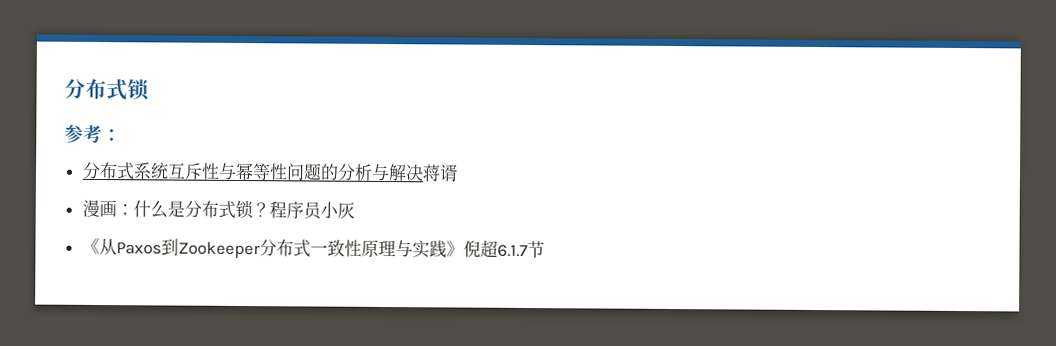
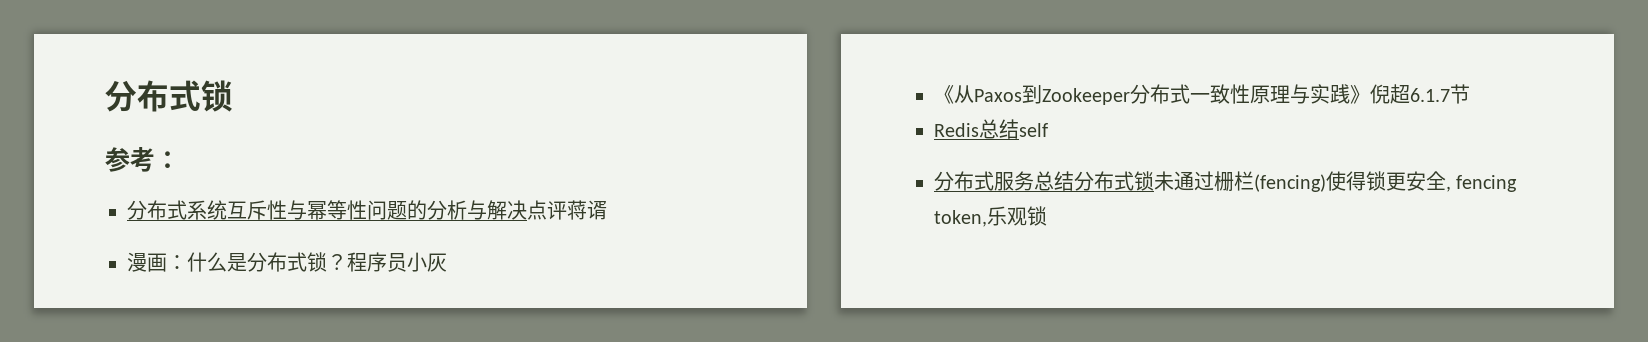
- 分布式系统互斥性与幂等性问题的分析与解决蒋谞
+ 分布式系统互斥性与幂等性问题的分析与解决点评蒋谞
+ Redis总结self
+ 分布式服务总结分布式锁未通过栅栏(fencing)使得锁更安全, fencing token,乐观锁

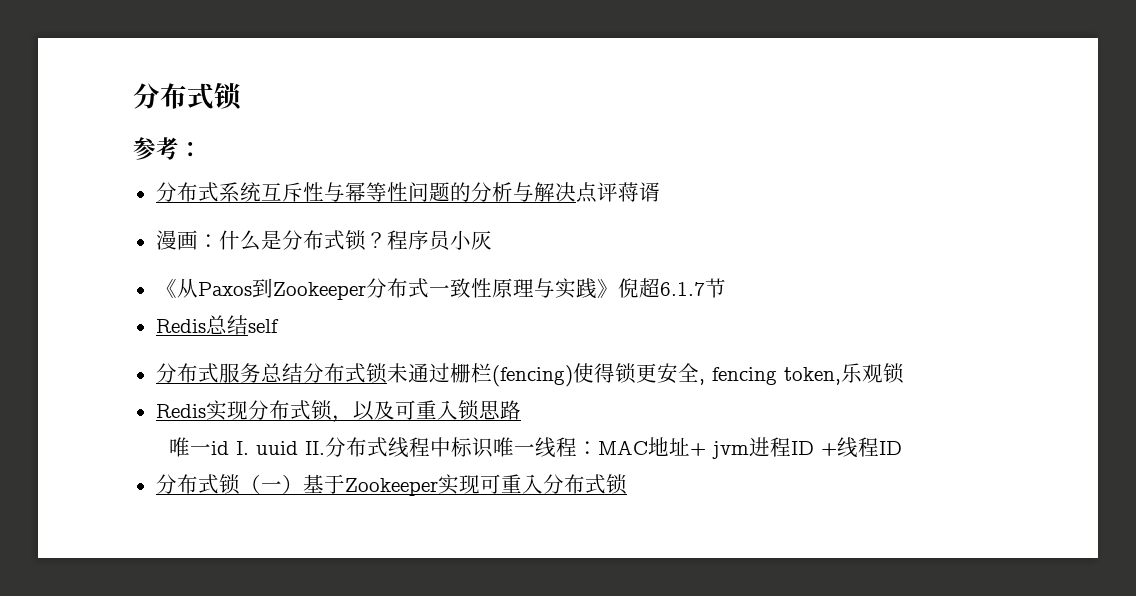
+ Redis实现分布式锁，以及可重入锁思路
+ 唯一id I. uuid II.分布式线程中标识唯一线程：MAC地址+ jvm进程ID +线程ID
+ 分布式锁（一）基于Zookeeper实现可重入分布式锁

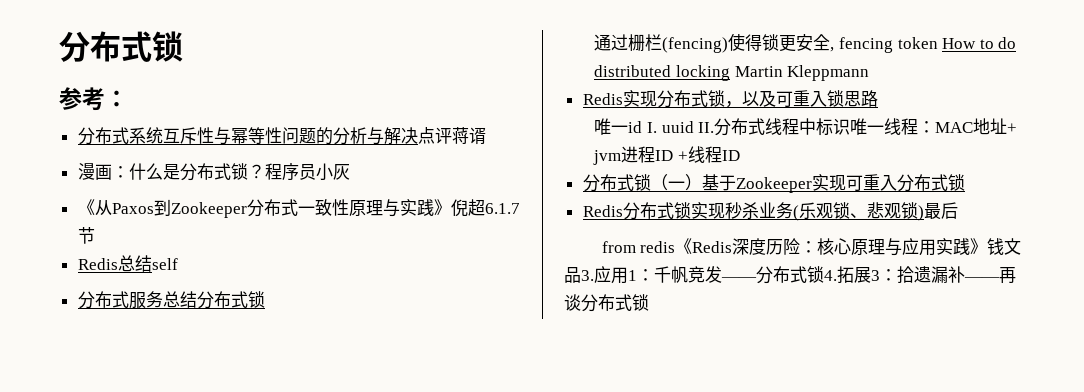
- 分布式服务总结分布式锁未通过栅栏(fencing)使得锁更安全, fencing token,乐观锁
+ 分布式服务总结分布式锁
+ 通过栅栏(fencing)使得锁更安全, fencing token How to do distributed locking Martin Kleppmann
+ Redis分布式锁实现秒杀业务(乐观锁、悲观锁)最后
+ from redis《Redis深度历险：核心原理与应用实践》钱文品3.应用1：千帆竞发——分布式锁4.拓展3：拾遗漏补——再谈分布式锁

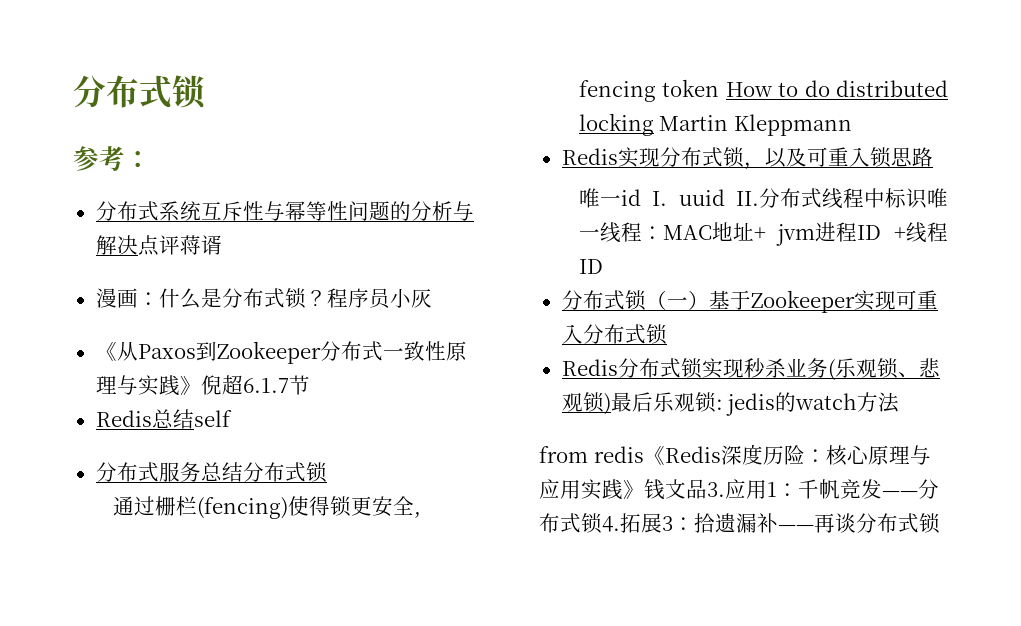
- Redis分布式锁实现秒杀业务(乐观锁、悲观锁)最后
+ Redis分布式锁实现秒杀业务(乐观锁、悲观锁)最后乐观锁: jedis的watch方法

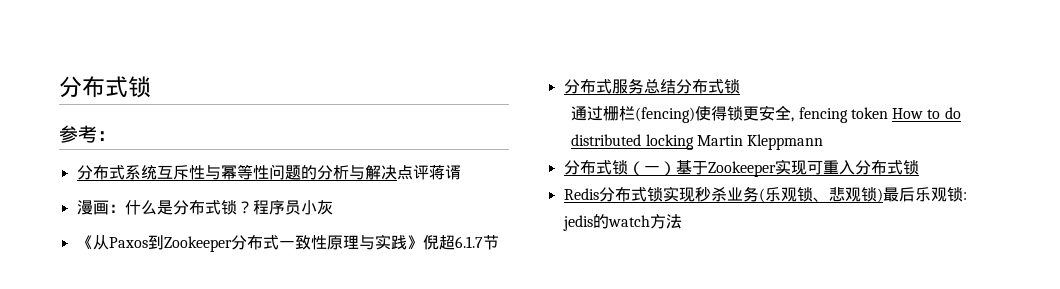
- Redis总结self
- Redis实现分布式锁，以及可重入锁思路
- 唯一id I. uuid II.分布式线程中标识唯一线程：MAC地址+ jvm进程ID +线程ID
- from redis《Redis深度历险：核心原理与应用实践》钱文品3.应用1：千帆竞发——分布式锁4.拓展3：拾遗漏补——再谈分布式锁

